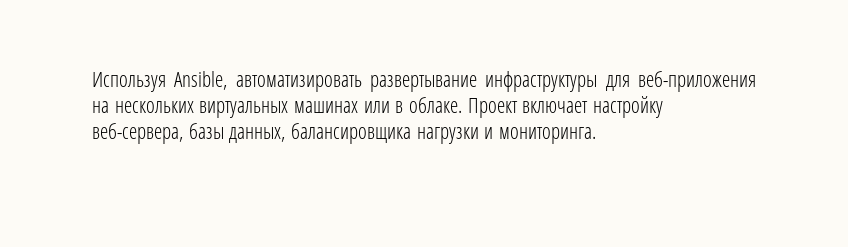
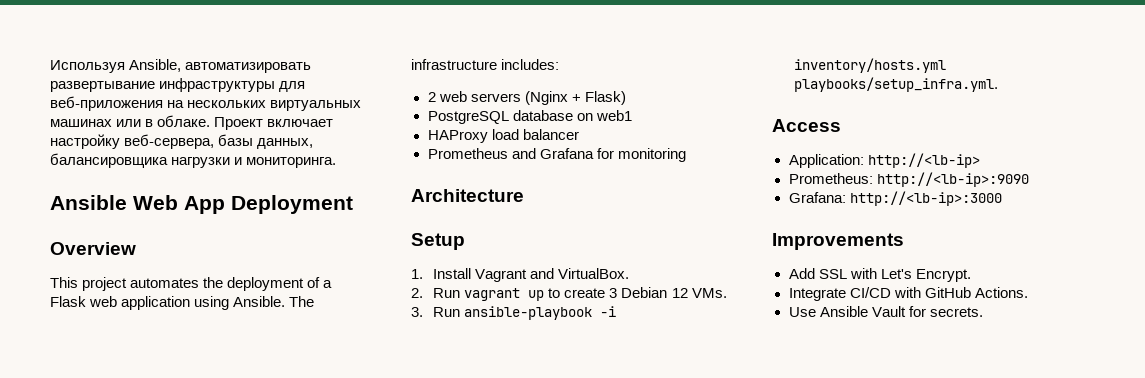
+ Ansible Web App Deployment
+ Overview
+ This project automates the deployment of a Flask web application using Ansible. The infrastructure includes:
+ 2 web servers (Nginx + Flask)
+ PostgreSQL database on web1
+ HAProxy load balancer
+ Prometheus and Grafana for monitoring
+ Architecture
+ Setup
+ 1. Install Vagrant and VirtualBox.
+ 2. Run vagrant up to create 3 Debian 12 VMs.
+ 3. Run ansible-playbook -i inventory/hosts.yml playbooks/setup_infra.yml.
+ Access
+ Application: http://<lb-ip>
+ Prometheus: http://<lb-ip>:9090
+ Grafana: http://<lb-ip>:3000
+ Improvements
+ Add SSL with Let's Encrypt.
+ Integrate CI/CD with GitHub Actions.
+ Use Ansible Vault for secrets.

